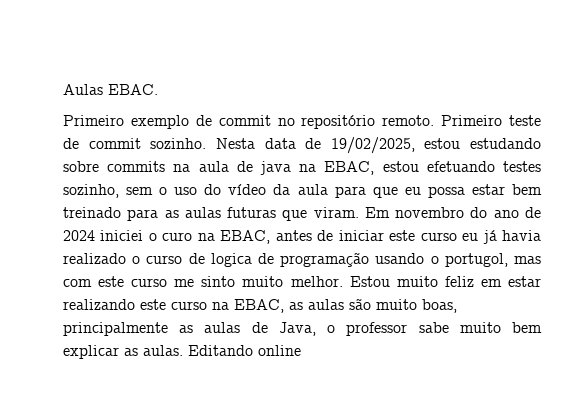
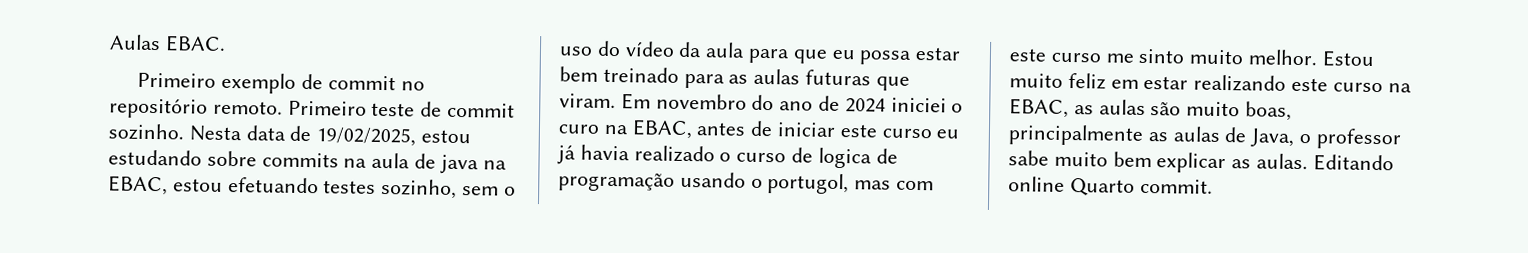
- Editando online
+ Editando online Quarto commit.

